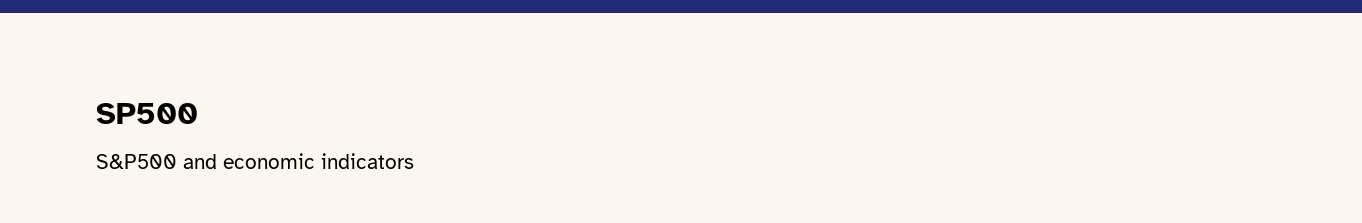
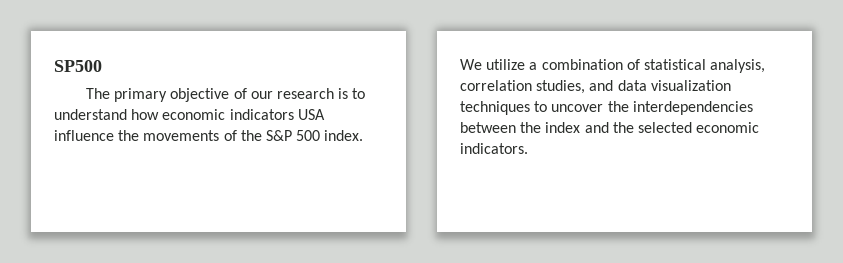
- S&P500 and economic indicators
+ The primary objective of our research is to understand how economic indicators USA influence the movements of the S&P 500 index. We utilize a combination of statistical analysis, correlation studies, and data visualization techniques to uncover the interdependencies between the index and the selected economic indicators.

